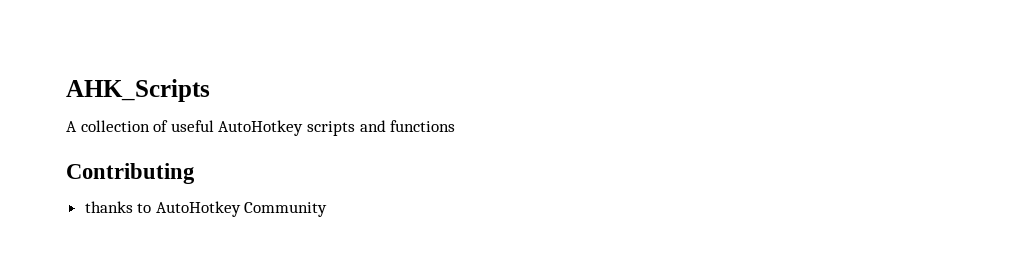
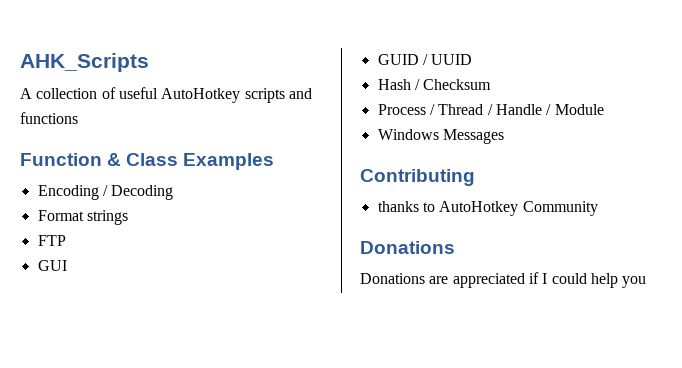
+ Function & Class Examples
+ Encoding / Decoding
+ Format strings
+ FTP
+ GUI
+ GUID / UUID
+ Hash / Checksum
+ Process / Thread / Handle / Module
+ Windows Messages
  thanks to AutoHotkey Community
+ Donations
+ Donations are appreciated if I could help you

